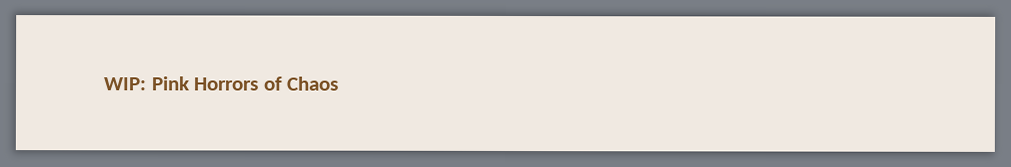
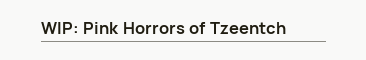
- WIP: Pink Horrors of Chaos
+ WIP: Pink Horrors of Tzeentch

